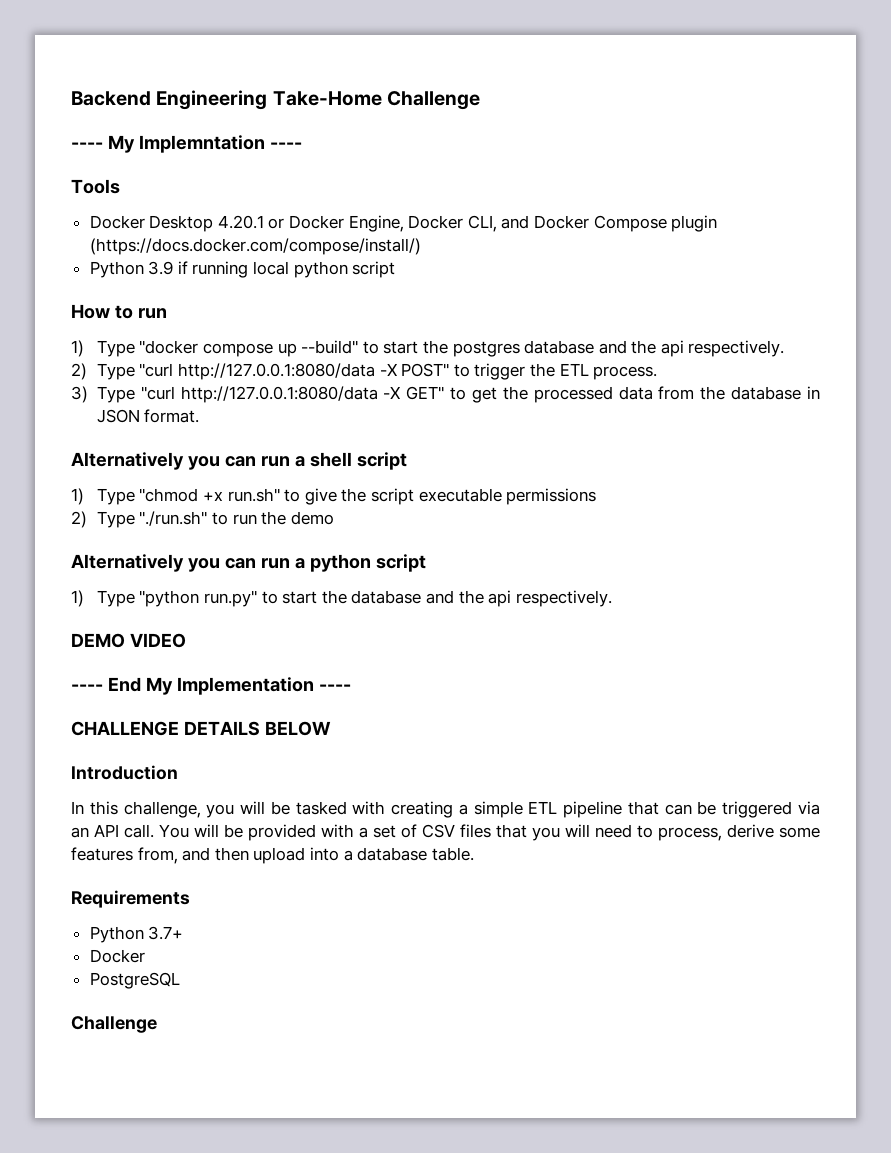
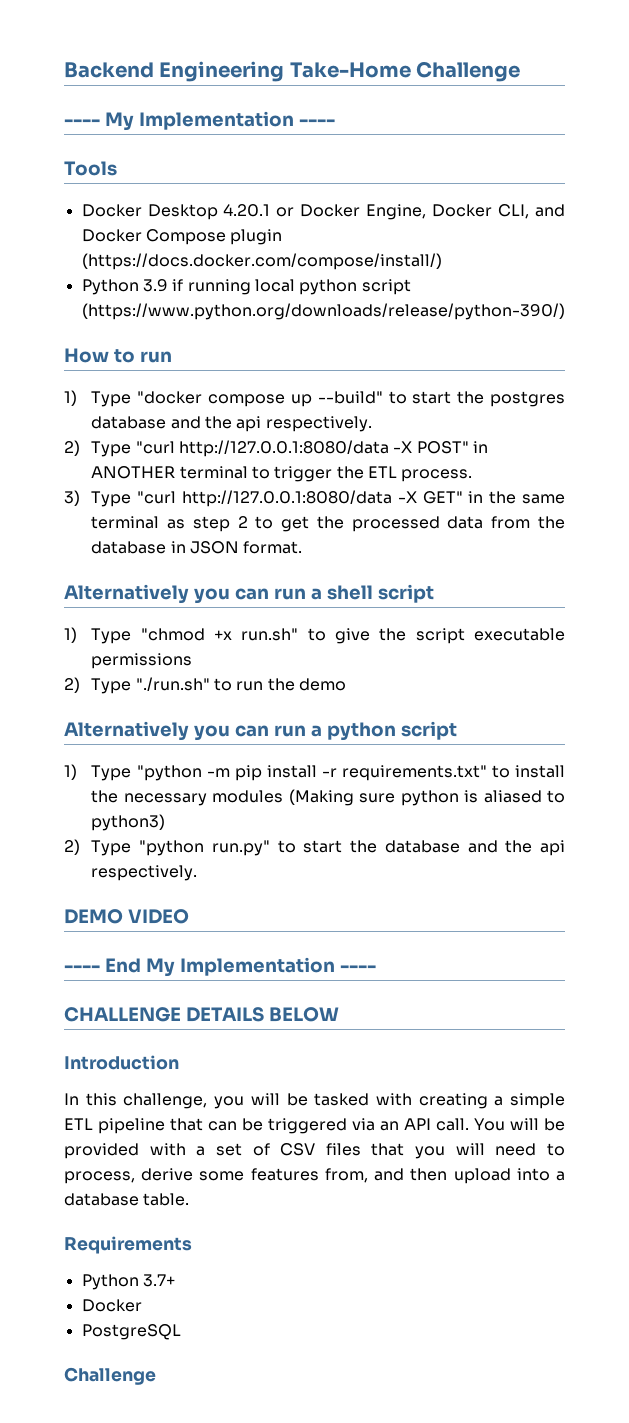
- ---- My Implemntation ----
+ ---- My Implementation ----
- Python 3.9 if running local python script
+ Python 3.9 if running local python script (https://www.python.org/downloads/release/python-390/)
- 2) Type "curl http://127.0.0.1:8080/data -X POST" to trigger the ETL process.
+ 2) Type "curl http://127.0.0.1:8080/data -X POST" in ANOTHER terminal to trigger the ETL process.
- 3) Type "curl http://127.0.0.1:8080/data -X GET" to get the processed data from the database in JSON format.
+ 3) Type "curl http://127.0.0.1:8080/data -X GET" in the same terminal as step 2 to get the processed data from the database in JSON format.
- 1) Type "python run.py" to start the database and the api respectively.
+ 1) Type "python -m pip install -r requirements.txt" to install the necessary modules (Making sure python is aliased to python3)
+ 2) Type "python run.py" to start the database and the api respectively.

